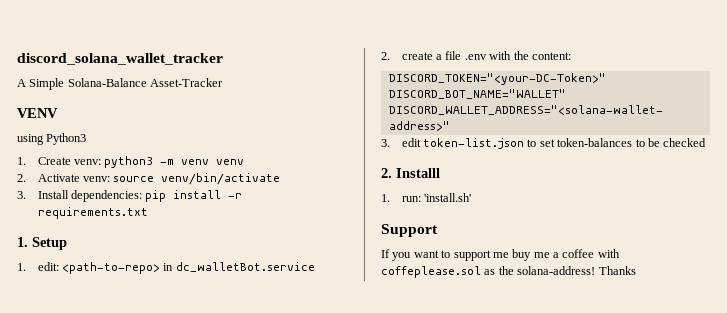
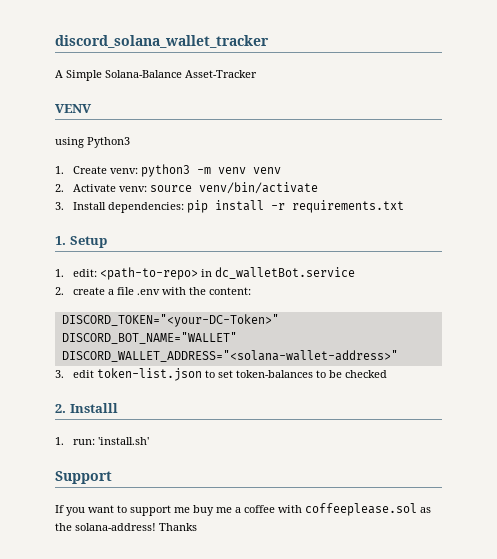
- If you want to support me buy me a coffee with coffeplease.sol as the solana-address!
+ If you want to support me buy me a coffee with coffeeplease.sol as the solana-address!

